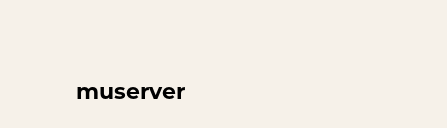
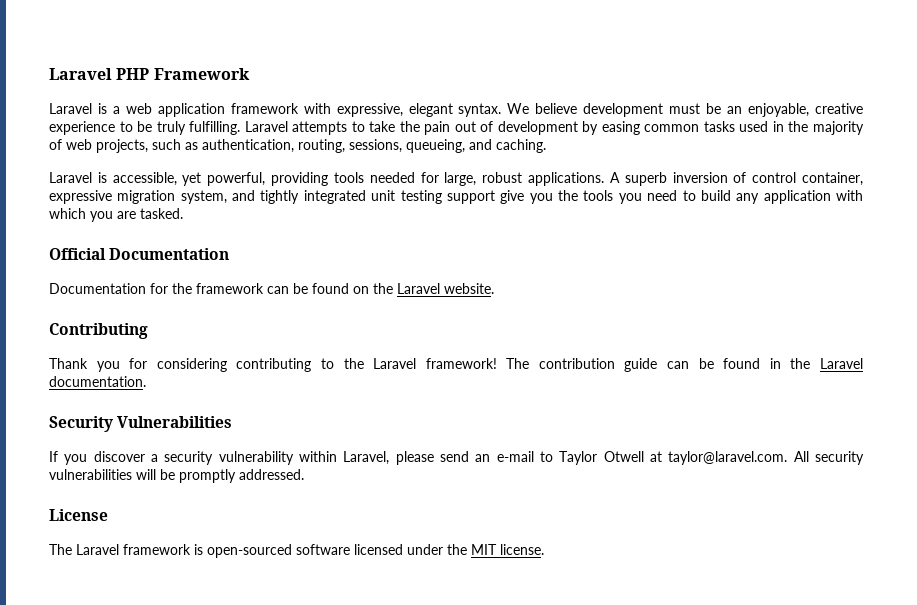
- muserver
+ Laravel PHP Framework
+ Laravel is a web application framework with expressive, elegant syntax. We believe development must be an enjoyable, creative experience to be truly fulfilling. Laravel attempts to take the pain out of development by easing common tasks used in the majority of web projects, such as authentication, routing, sessions, queueing, and caching.
+ Laravel is accessible, yet powerful, providing tools needed for large, robust applications. A superb inversion of control container, expressive migration system, and tightly integrated unit testing support give you the tools you need to build any application with which you are tasked.
+ Official Documentation
+ Documentation for the framework can be found on the Laravel website.
+ Contributing
+ Thank you for considering contributing to the Laravel framework! The contribution guide can be found in the Laravel documentation.
+ Security Vulnerabilities
+ If you discover a security vulnerability within Laravel, please send an e-mail to Taylor Otwell at taylor@laravel.com. All security vulnerabilities will be promptly addressed.
+ License
+ The Laravel framework is open-sourced software licensed under the MIT license.

